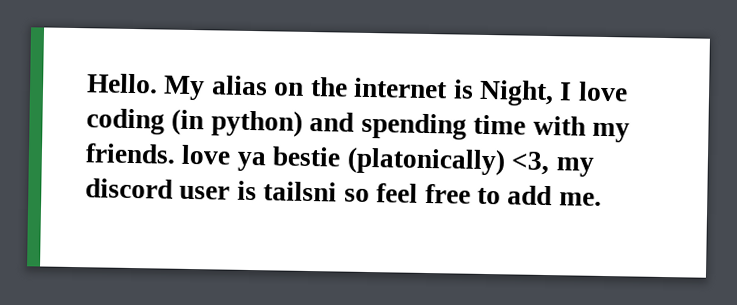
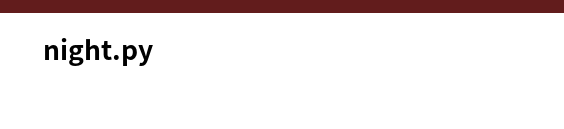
- Hello. My alias on the internet is Night, I love coding (in python) and spending time with my friends. love ya bestie (platonically) <3, my discord user is tailsni so feel free to add me.
+ night.py

